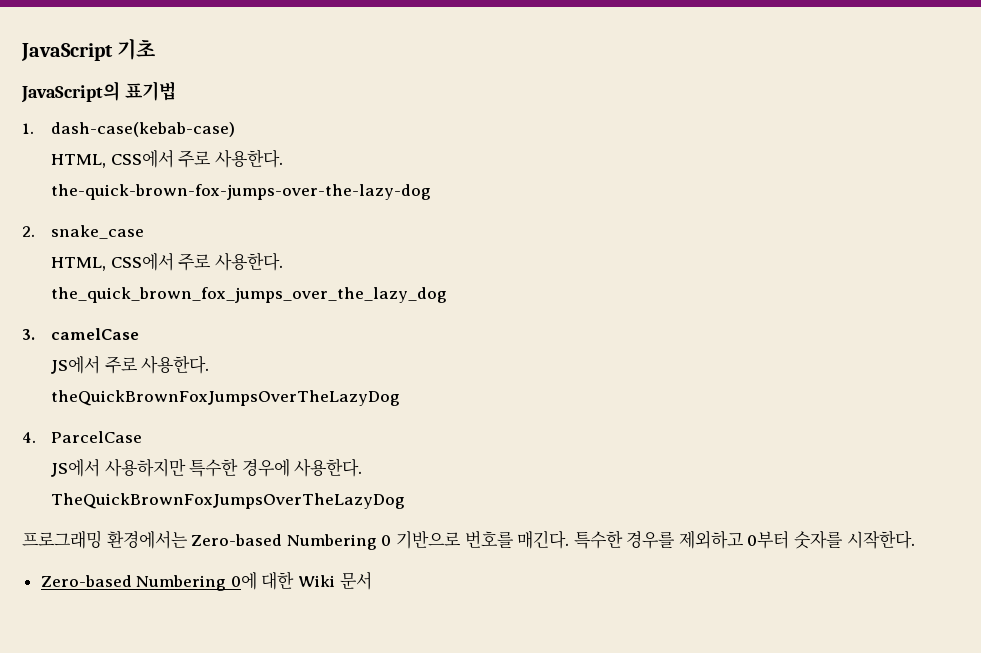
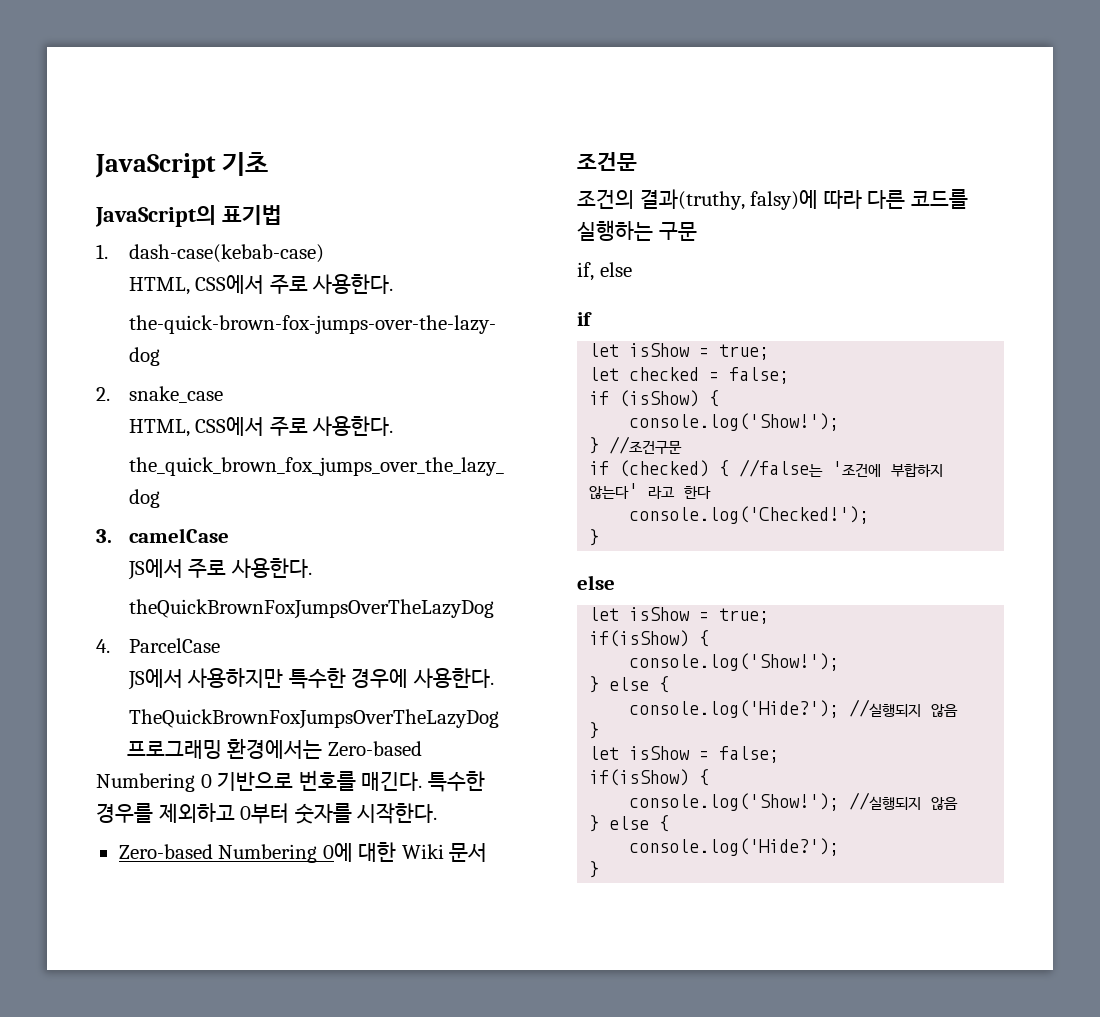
+ 조건문
+ 조건의 결과(truthy, falsy)에 따라 다른 코드를 실행하는 구문
+ if, else
+ if
+ let isShow = true;
+ let checked = false;
+ if (isShow) {
+ console.log('Show!');
+ } //조건구문
+ if (checked) { //false는 '조건에 부합하지 않는다' 라고 한다
+ console.log('Checked!');
+ }
+ else
+ let isShow = true;
+ if(isShow) {
+ console.log('Show!');
+ } else {
+ console.log('Hide?'); //실행되지 않음
+ }
+ let isShow = false;
+ if(isShow) {
+ console.log('Show!'); //실행되지 않음
+ } else {
+ console.log('Hide?');
+ }

